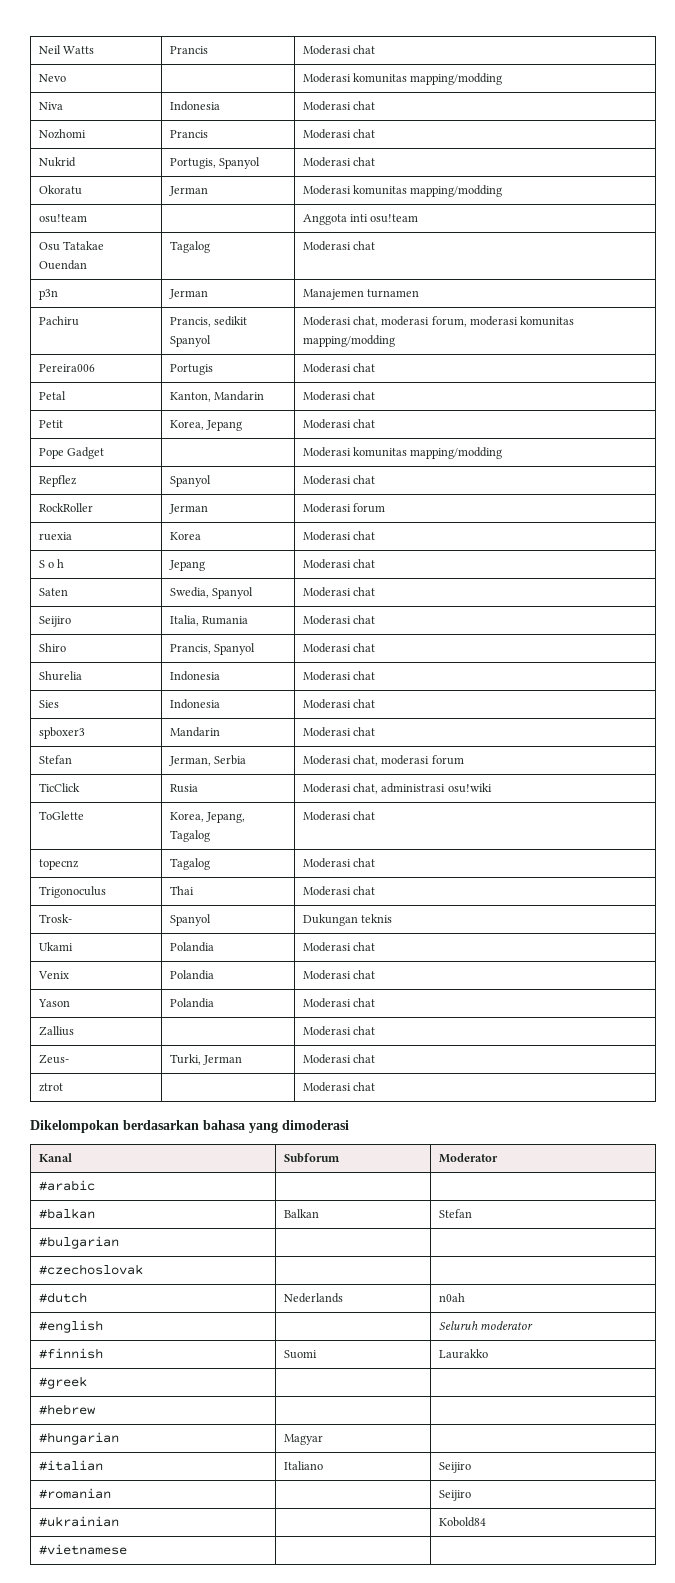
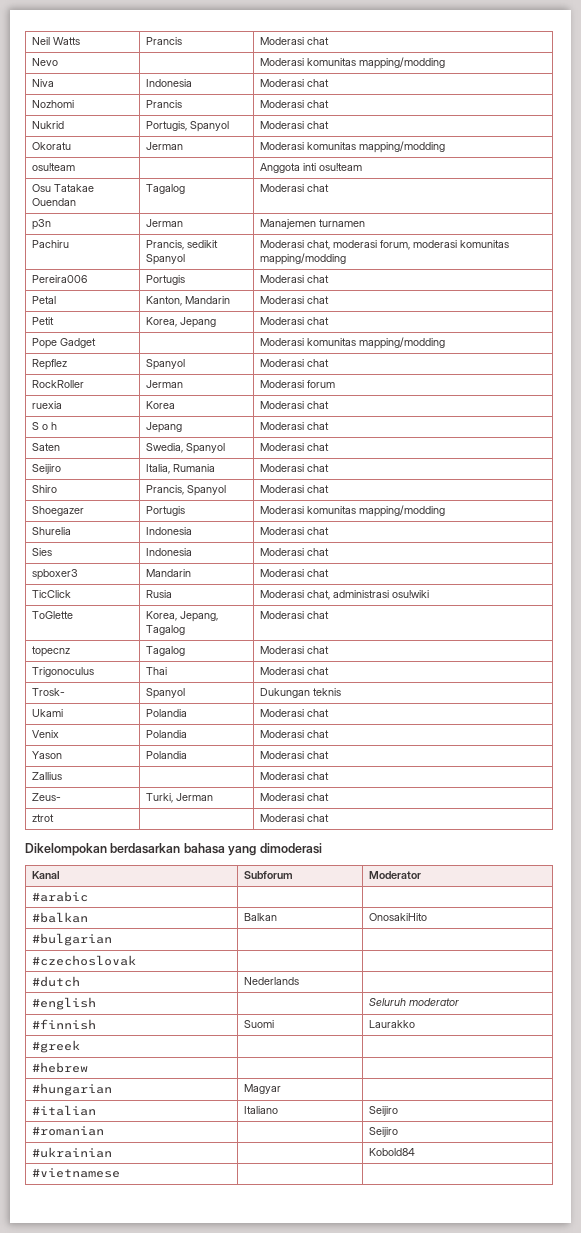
+ Shoegazer | Portugis | Moderasi komunitas mapping/modding
- Stefan | Jerman, Serbia | Moderasi chat, moderasi forum
- #balkan | Balkan | Stefan
+ #balkan | Balkan | OnosakiHito
- #dutch | Nederlands | n0ah
+ #dutch | Nederlands |

